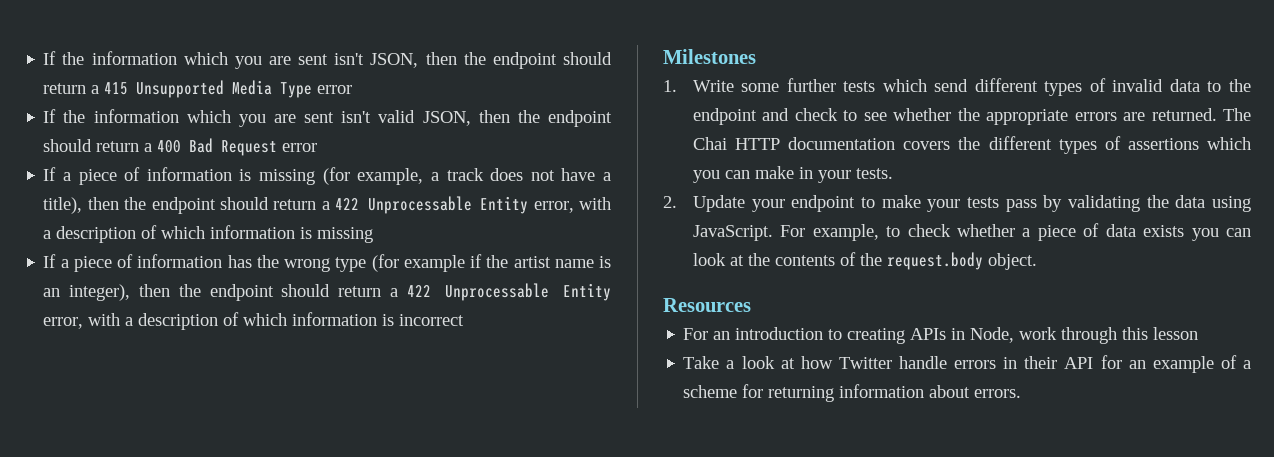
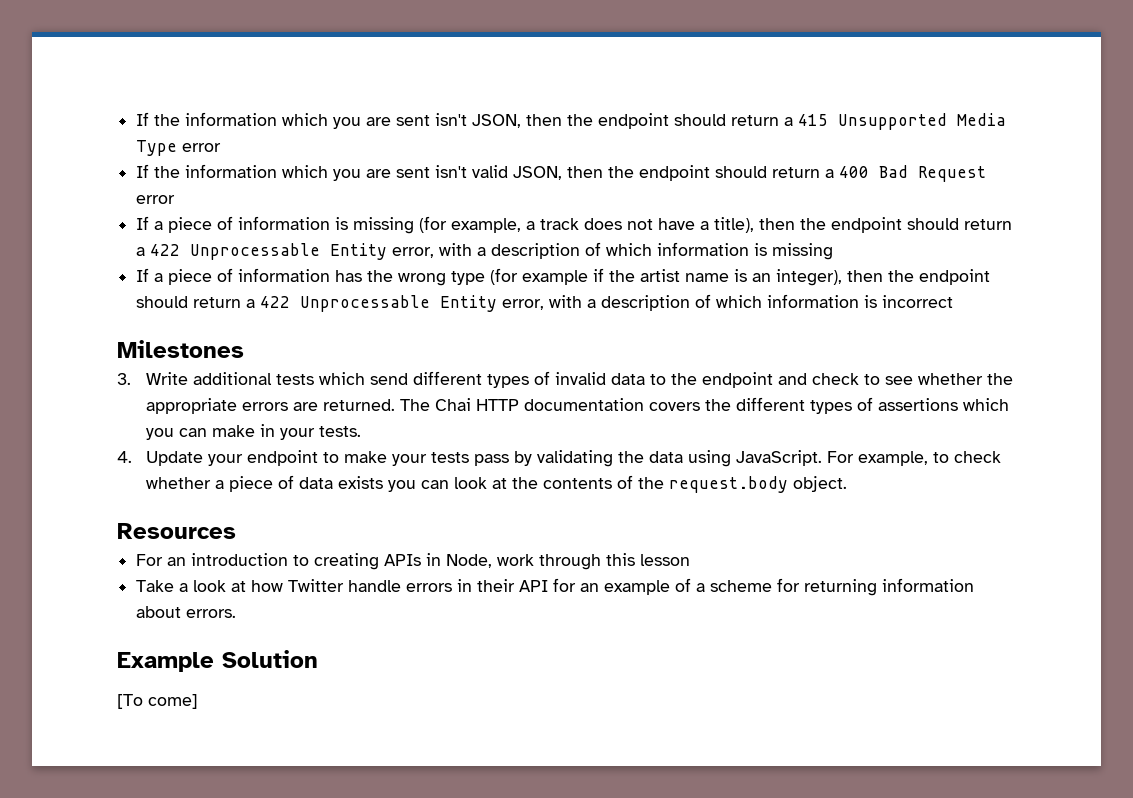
- 1. Write some further tests which send different types of invalid data to the endpoint and check to see whether the appropriate errors are returned.
+ 3. Write additional tests which send different types of invalid data to the endpoint and check to see whether the appropriate errors are returned.
- 2. Update your endpoint to make your tests pass by validating the data using JavaScript.
+ 4. Update your endpoint to make your tests pass by validating the data using JavaScript.
+ Example Solution
+ [To come]

